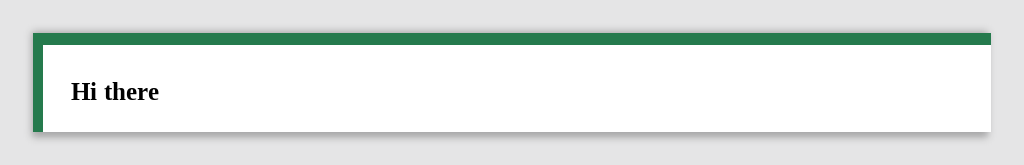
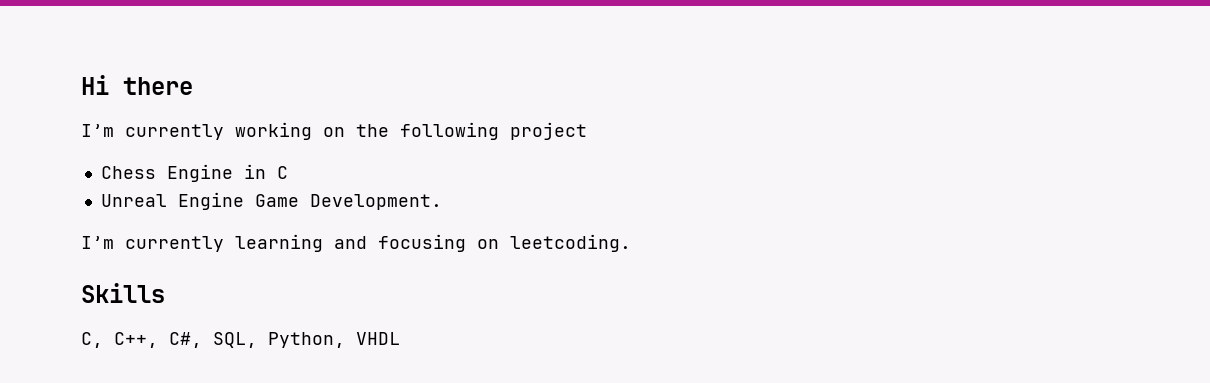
+ I’m currently working on the following project
+ Chess Engine in C
+ Unreal Engine Game Development.
+ I’m currently learning and focusing on leetcoding.
+ Skills
+ C, C++, C#, SQL, Python, VHDL

